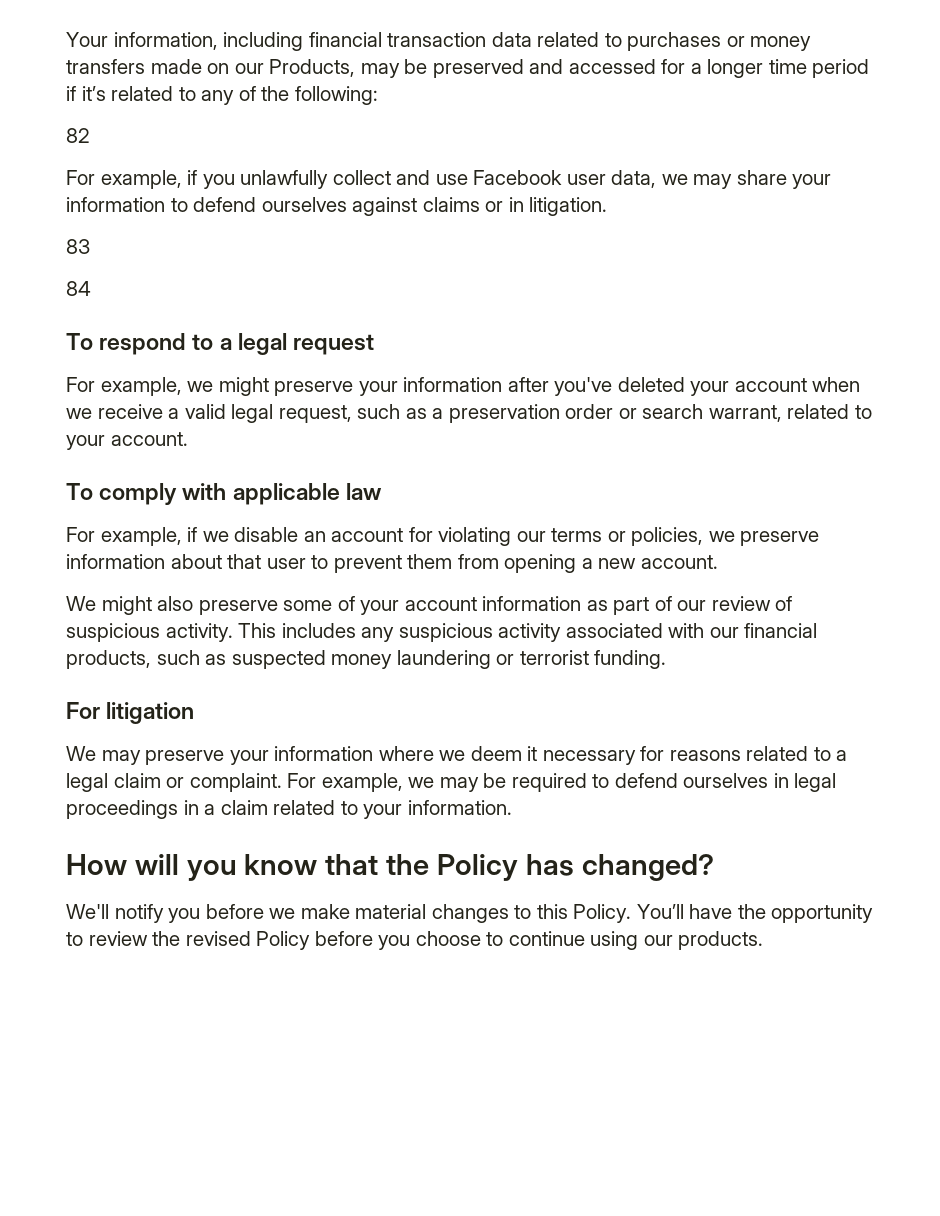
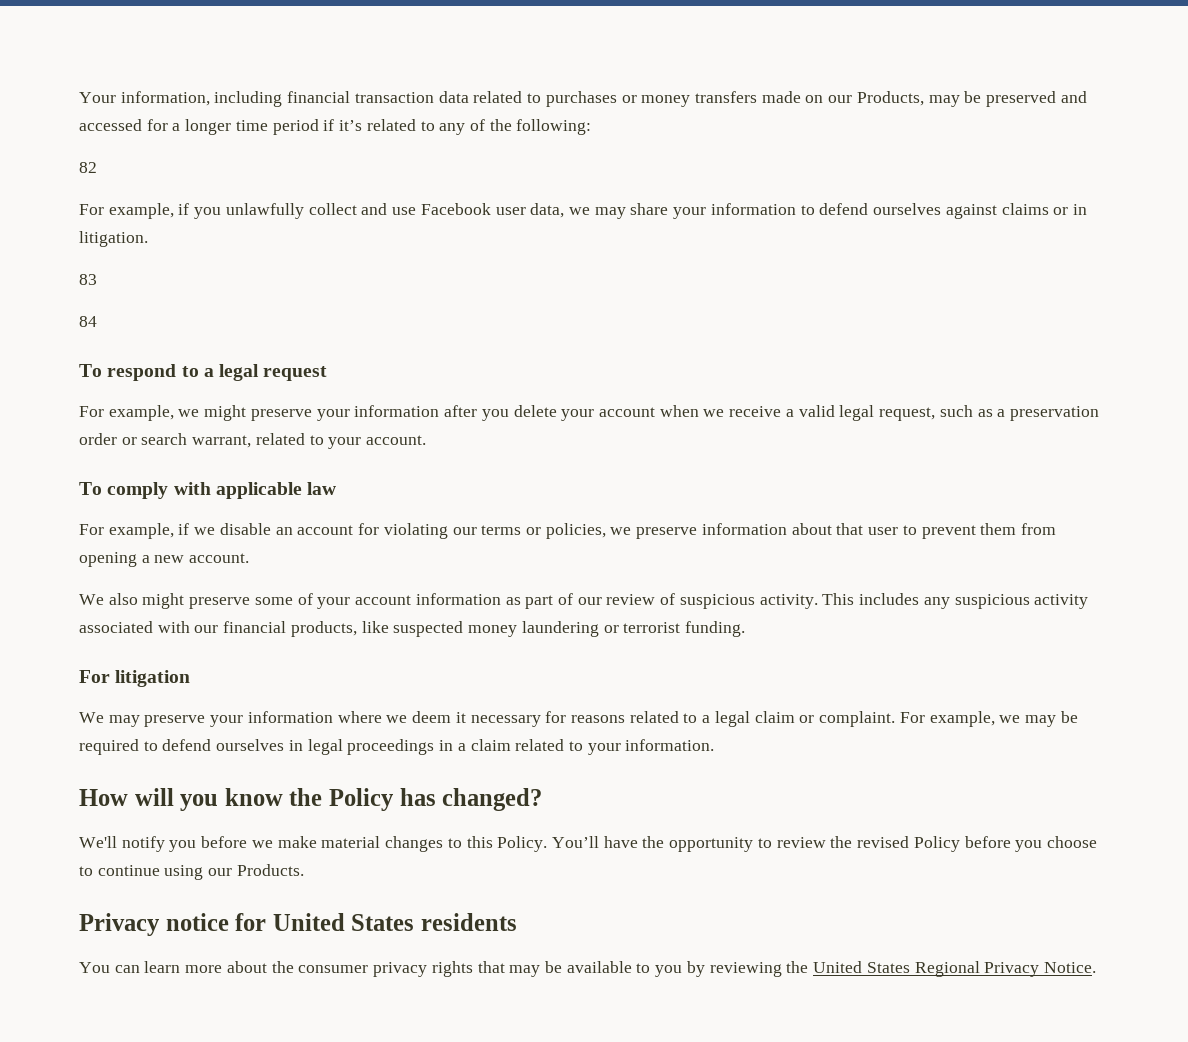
- For example, we might preserve your information after you've deleted your account when we receive a valid legal request, such as a preservation order or search warrant, related to your account.
+ For example, we might preserve your information after you delete your account when we receive a valid legal request, such as a preservation order or search warrant, related to your account.
- We might also preserve some of your account information as part of our review of suspicious activity.
+ We also might preserve some of your account information as part of our review of suspicious activity.
- This includes any suspicious activity associated with our financial products, such as suspected money laundering or terrorist funding.
+ This includes any suspicious activity associated with our financial products, like suspected money laundering or terrorist funding.
- How will you know that the Policy has changed?
+ How will you know the Policy has changed?
- You’ll have the opportunity to review the revised Policy before you choose to continue using our products.
+ You’ll have the opportunity to review the revised Policy before you choose to continue using our Products.
+ Privacy notice for United States residents
+ You can learn more about the consumer privacy rights that may be available to you by reviewing the United States Regional Privacy Notice.

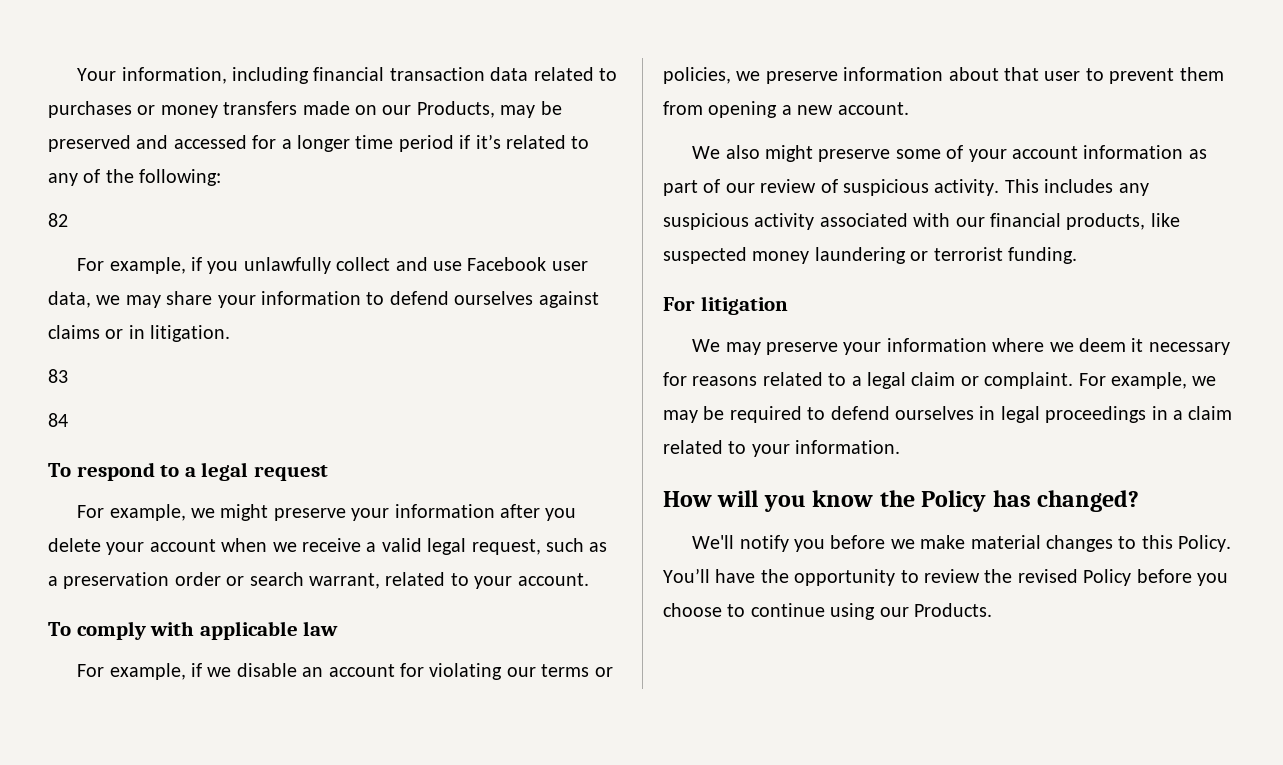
- Privacy notice for United States residents
- You can learn more about the consumer privacy rights that may be available to you by reviewing the United States Regional Privacy Notice.

